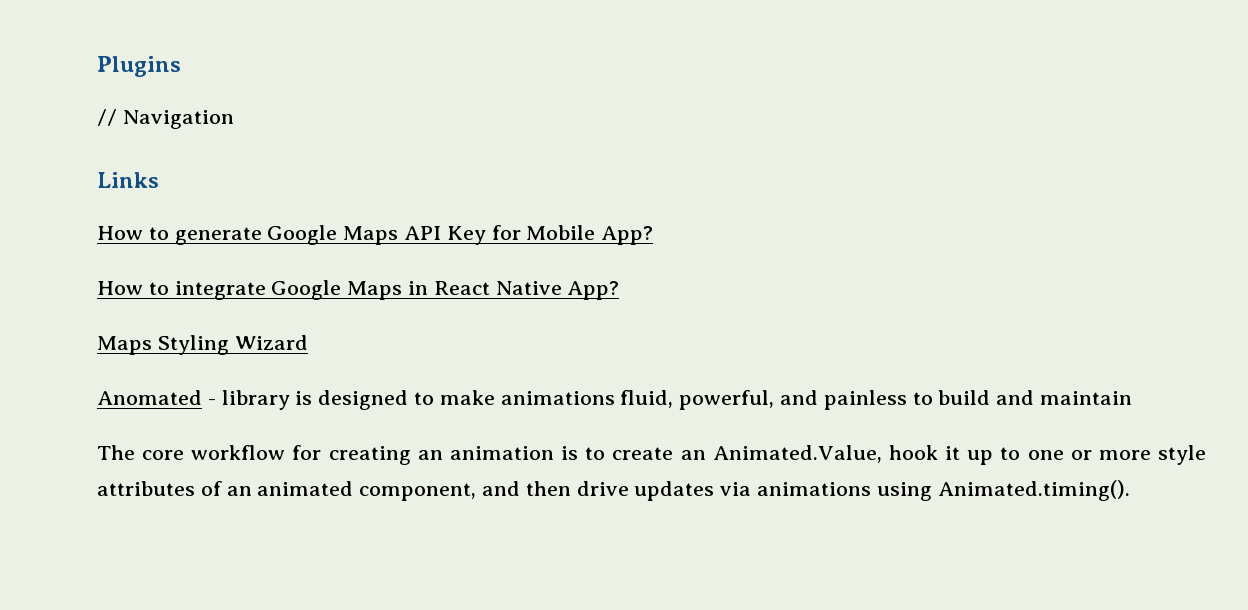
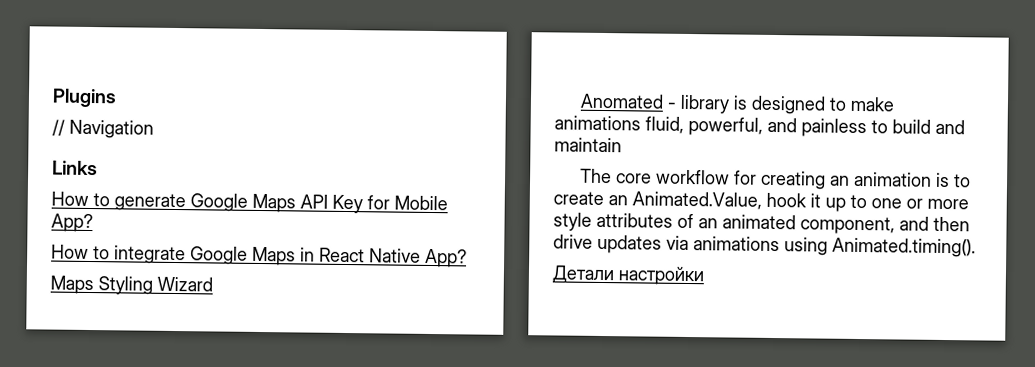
+ Детали настройки

